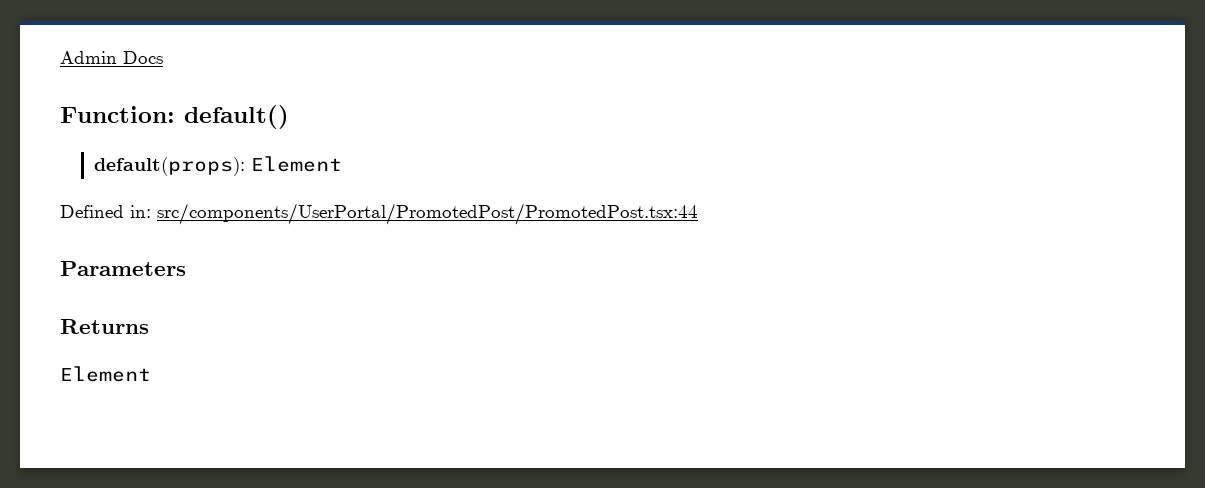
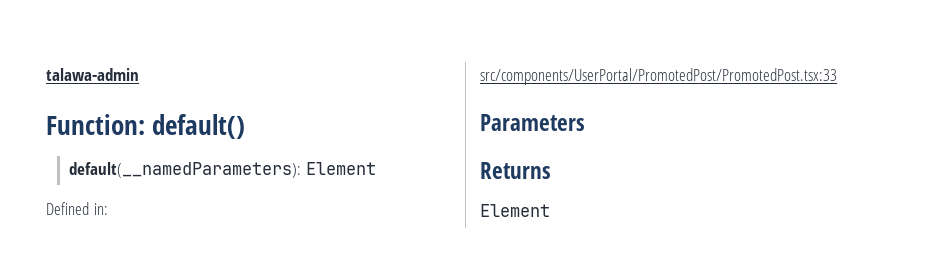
- Admin Docs
+ talawa-admin
- default(props): Element
+ default(__namedParameters): Element
- Defined in: src/components/UserPortal/PromotedPost/PromotedPost.tsx:44
+ Defined in: src/components/UserPortal/PromotedPost/PromotedPost.tsx:33

